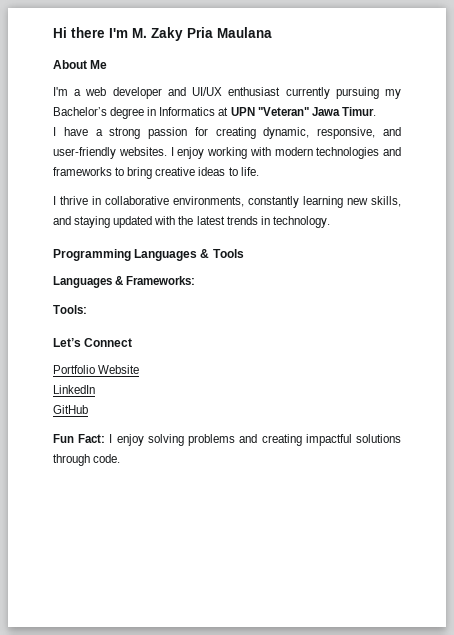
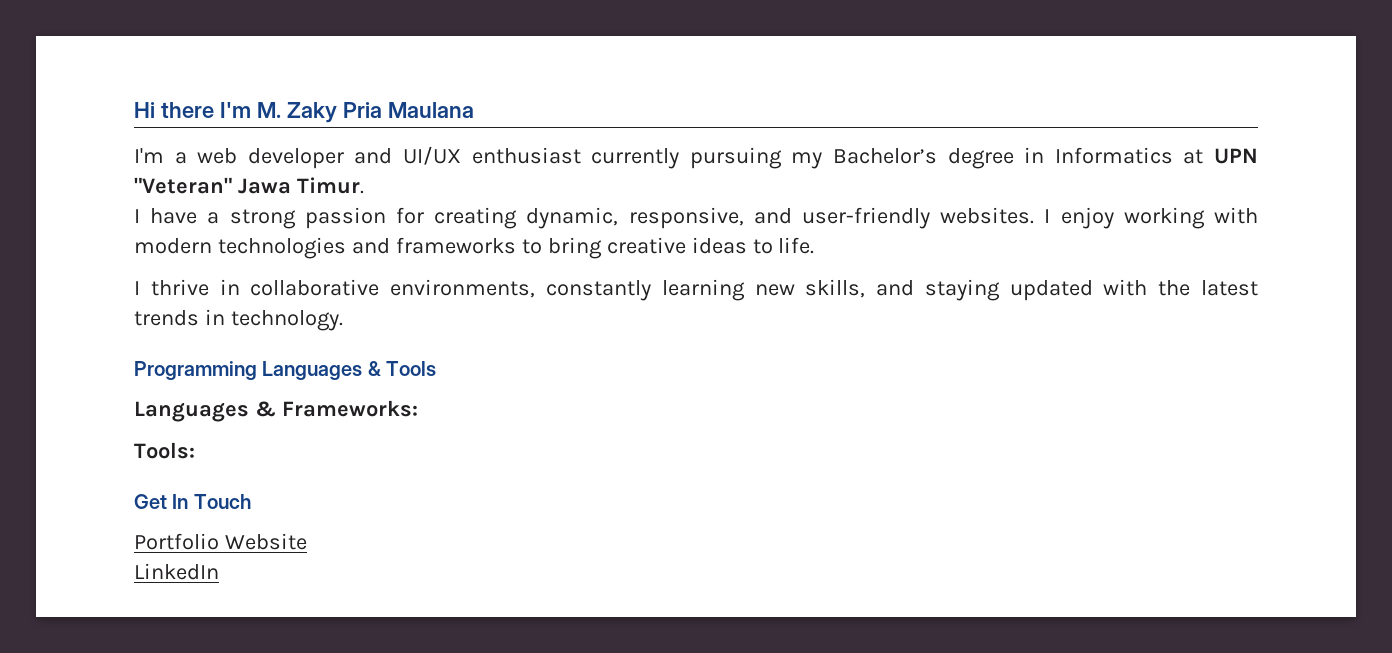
- About Me
- Let’s Connect
+ Get In Touch
- GitHub
- Fun Fact: I enjoy solving problems and creating impactful solutions through code.

